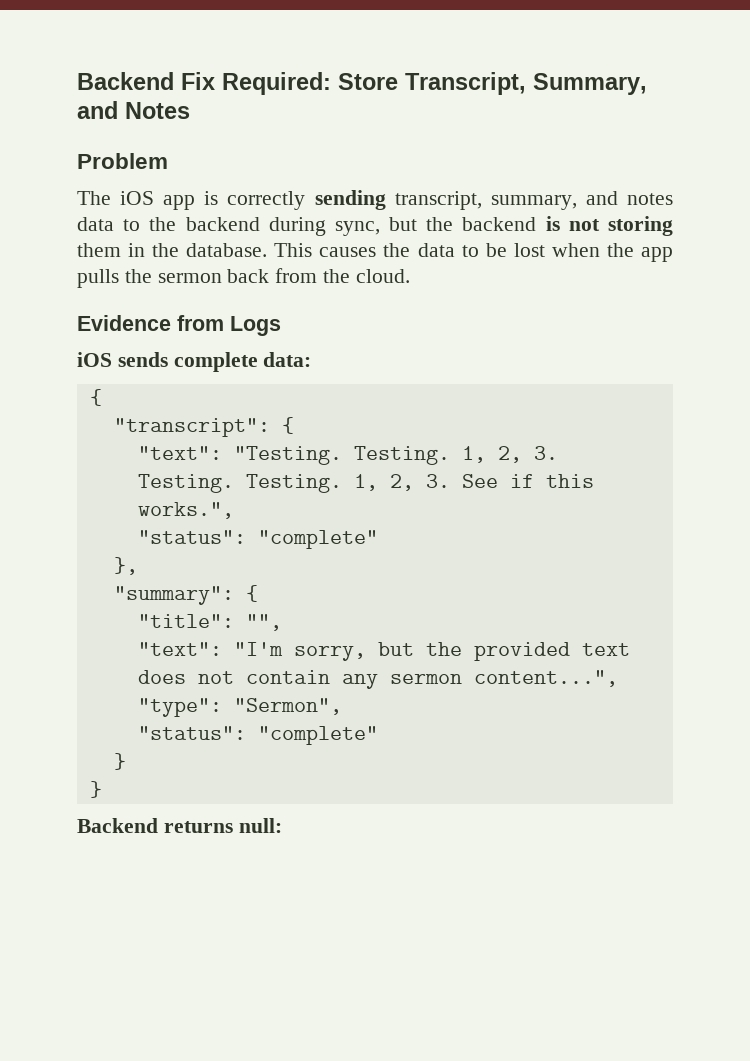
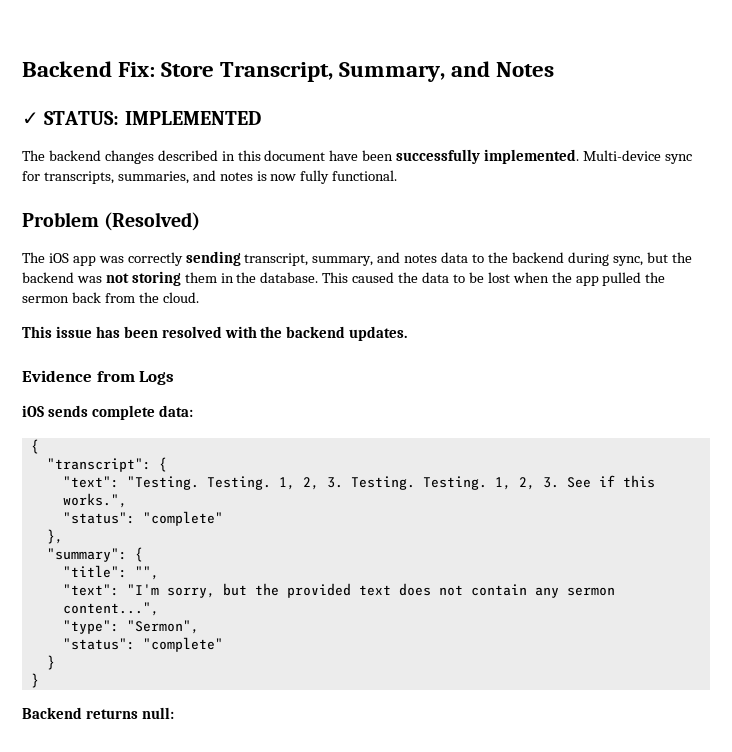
- Backend Fix Required: Store Transcript, Summary, and Notes
+ Backend Fix: Store Transcript, Summary, and Notes
+ ✓ STATUS: IMPLEMENTED
+ The backend changes described in this document have been successfully implemented. Multi-device sync for transcripts, summaries, and notes is now fully functional.
- Problem
+ Problem (Resolved)
- The iOS app is correctly sending transcript, summary, and notes data to the backend during sync, but the backend is not storing them in the database.
+ The iOS app was correctly sending transcript, summary, and notes data to the backend during sync, but the backend was not storing them in the database.
- This causes the data to be lost when the app pulls the sermon back from the cloud.
+ This caused the data to be lost when the app pulled the sermon back from the cloud.
+ This issue has been resolved with the backend updates.

